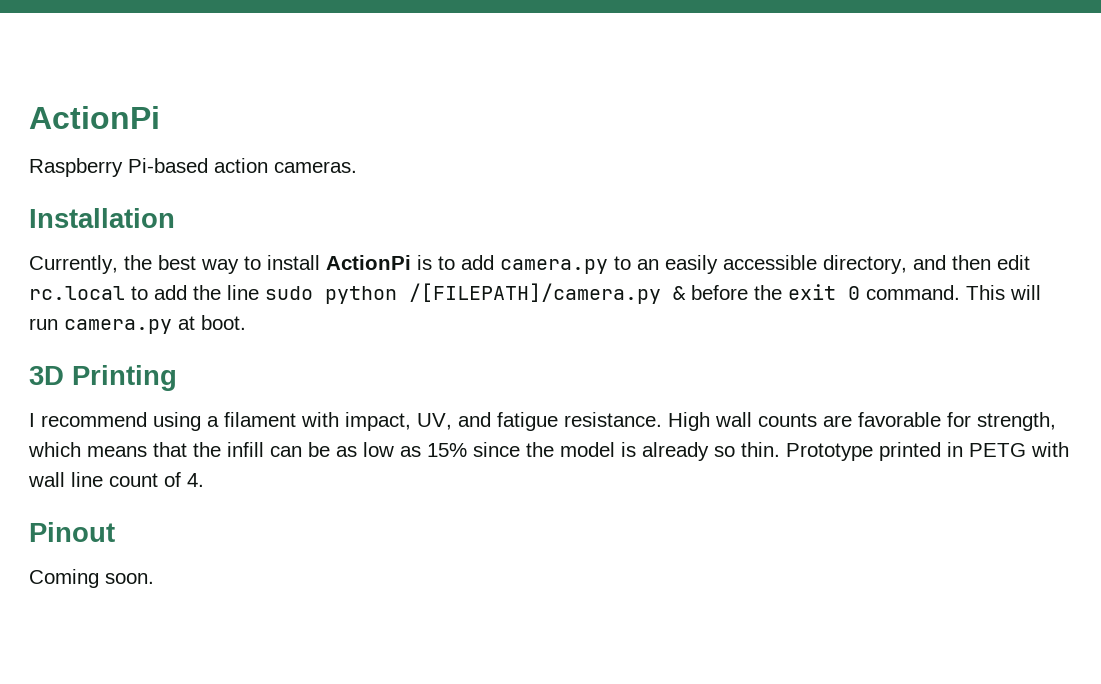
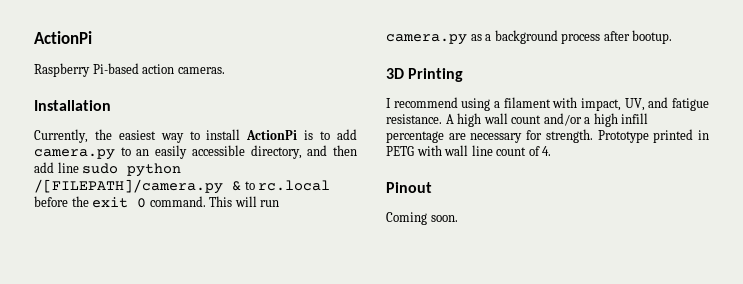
- Currently, the best way to install ActionPi is to add camera.py to an easily accessible directory, and then edit rc.local to add the line sudo python /[FILEPATH]/camera.py & before the exit 0 command.
+ Currently, the easiest way to install ActionPi is to add camera.py to an easily accessible directory, and then add line sudo python /[FILEPATH]/camera.py & to rc.local before the exit 0 command.
- This will run camera.py at boot.
+ This will run camera.py as a background process after bootup.
- High wall counts are favorable for strength, which means that the infill can be as low as 15% since the model is already so thin.
+ A high wall count and/or a high infill percentage are necessary for strength.

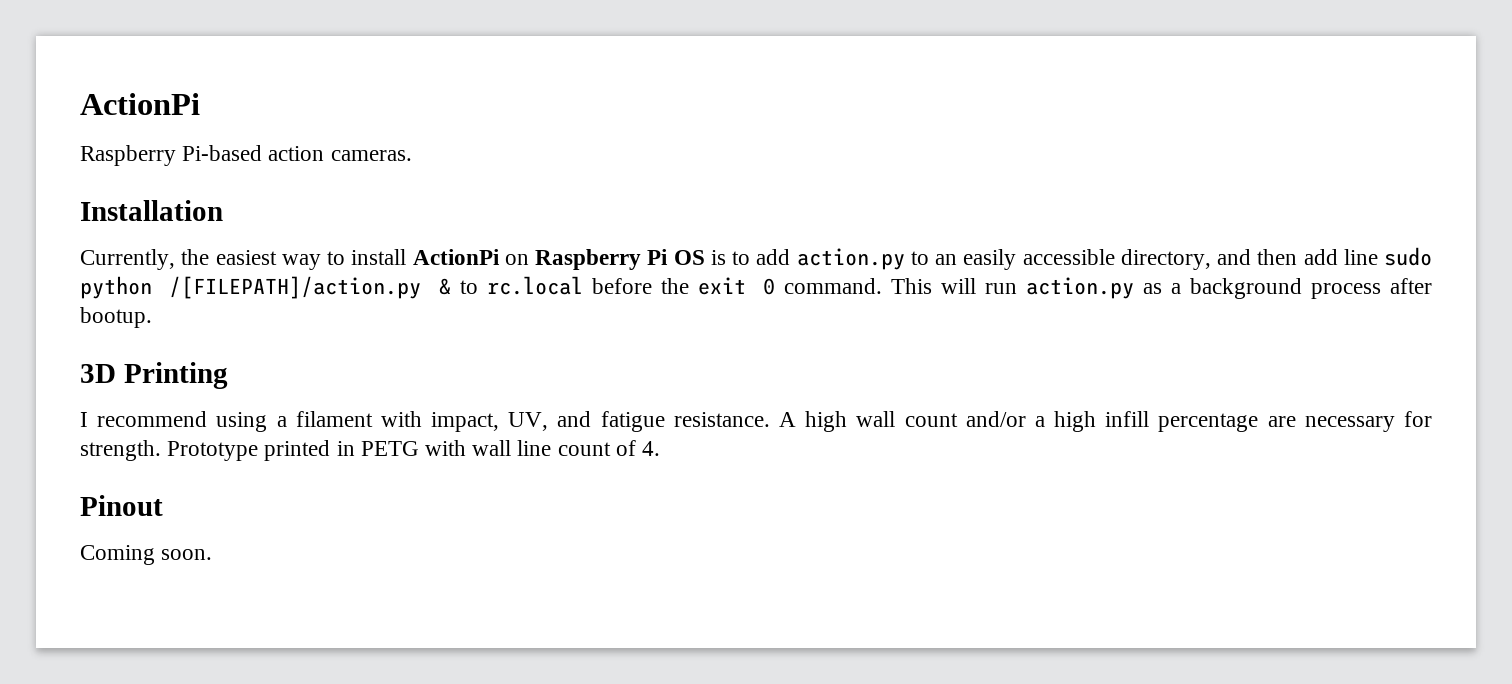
- Currently, the easiest way to install ActionPi is to add camera.py to an easily accessible directory, and then add line sudo python /[FILEPATH]/camera.py & to rc.local before the exit 0 command.
+ Currently, the easiest way to install ActionPi on Raspberry Pi OS is to add action.py to an easily accessible directory, and then add line sudo python /[FILEPATH]/action.py & to rc.local before the exit 0 command.
- This will run camera.py as a background process after bootup.
+ This will run action.py as a background process after bootup.

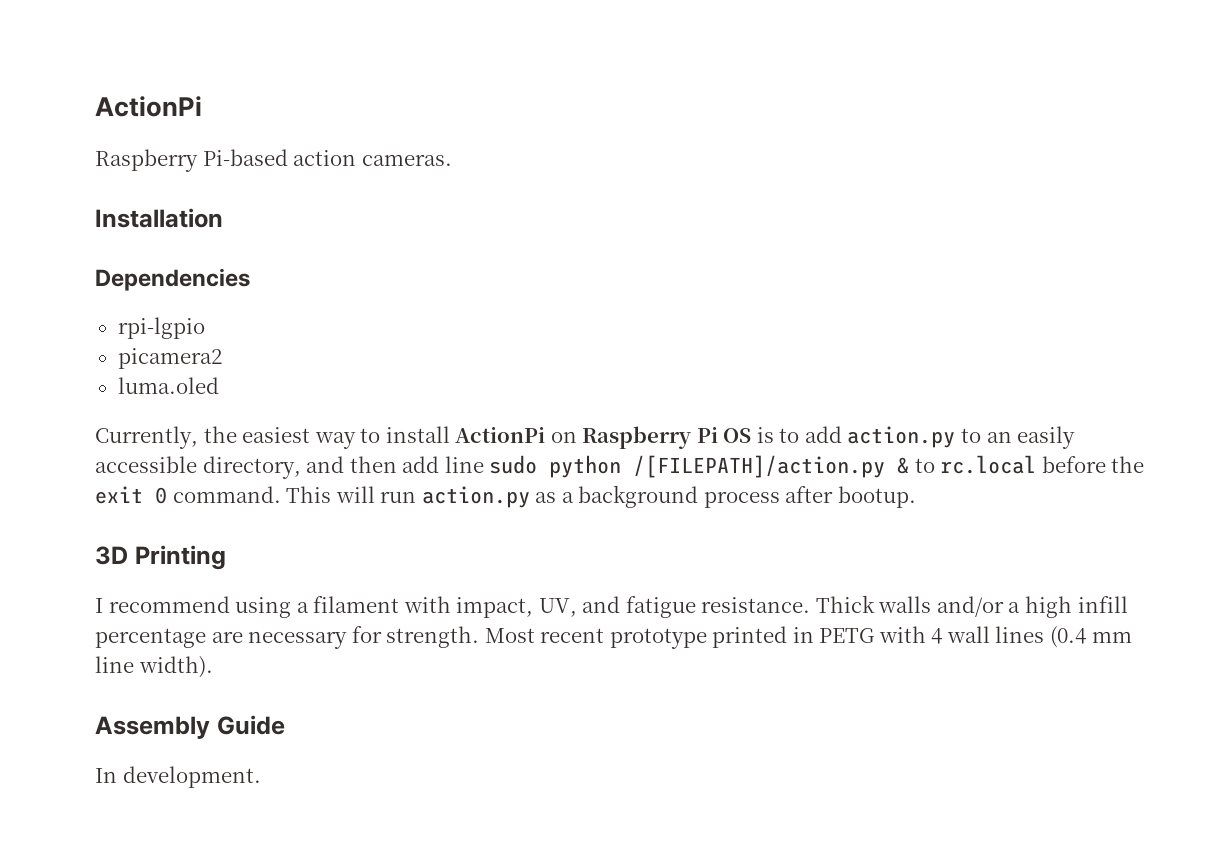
+ Dependencies
+ rpi-lgpio
+ picamera2
+ luma.oled
- A high wall count and/or a high infill percentage are necessary for strength.
+ Thick walls and/or a high infill percentage are necessary for strength.
- Prototype printed in PETG with wall line count of 4.
- Pinout
- Coming soon.
+ Most recent prototype printed in PETG with 4 wall lines (0.4 mm line width).
+ Assembly Guide
+ In development.

